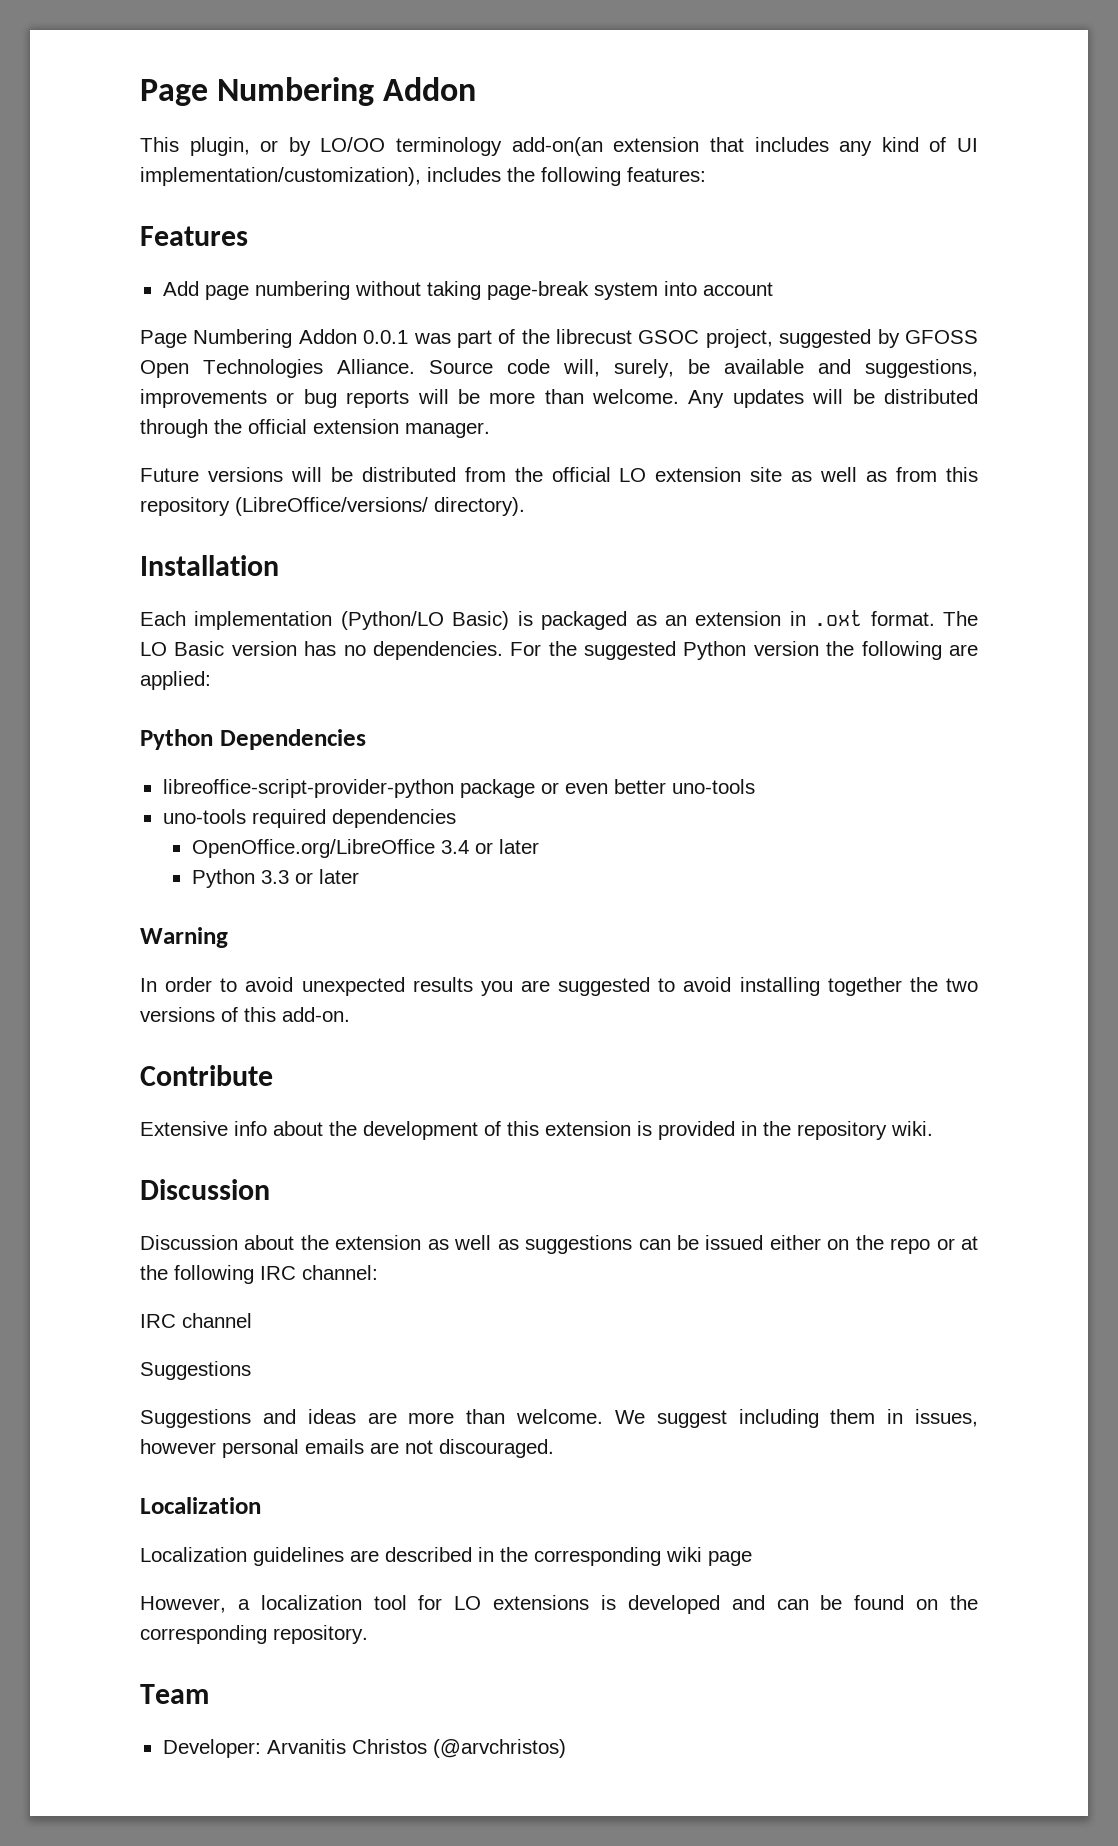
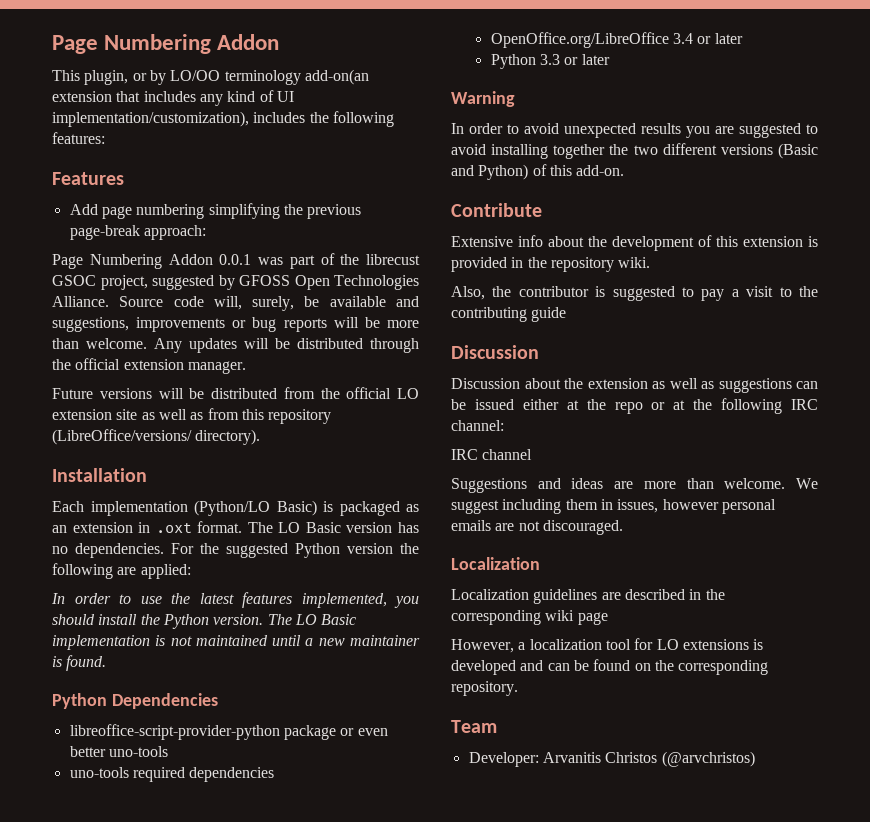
- Add page numbering without taking page-break system into account
+ Add page numbering simplifying the previous page-break approach:
+ In order to use the latest features implemented, you should install the Python version. The LO Basic implementation is not maintained until a new maintainer is found.
- In order to avoid unexpected results you are suggested to avoid installing together the two versions of this add-on.
+ In order to avoid unexpected results you are suggested to avoid installing together the two different versions (Basic and Python) of this add-on.
+ Also, the contributor is suggested to pay a visit to the contributing guide
- Discussion about the extension as well as suggestions can be issued either on the repo or at the following IRC channel:
+ Discussion about the extension as well as suggestions can be issued either at the repo or at the following IRC channel:
  IRC channel
- Suggestions

